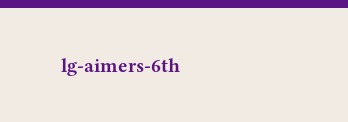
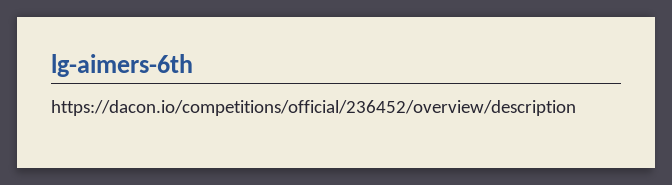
+ https://dacon.io/competitions/official/236452/overview/description

